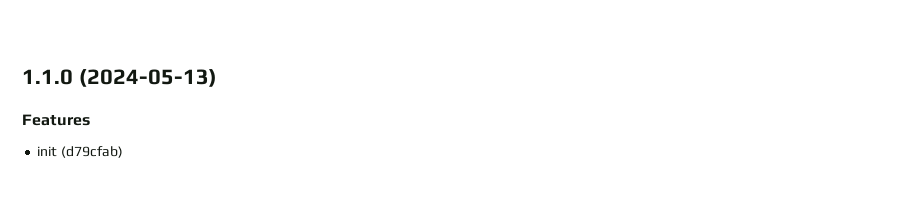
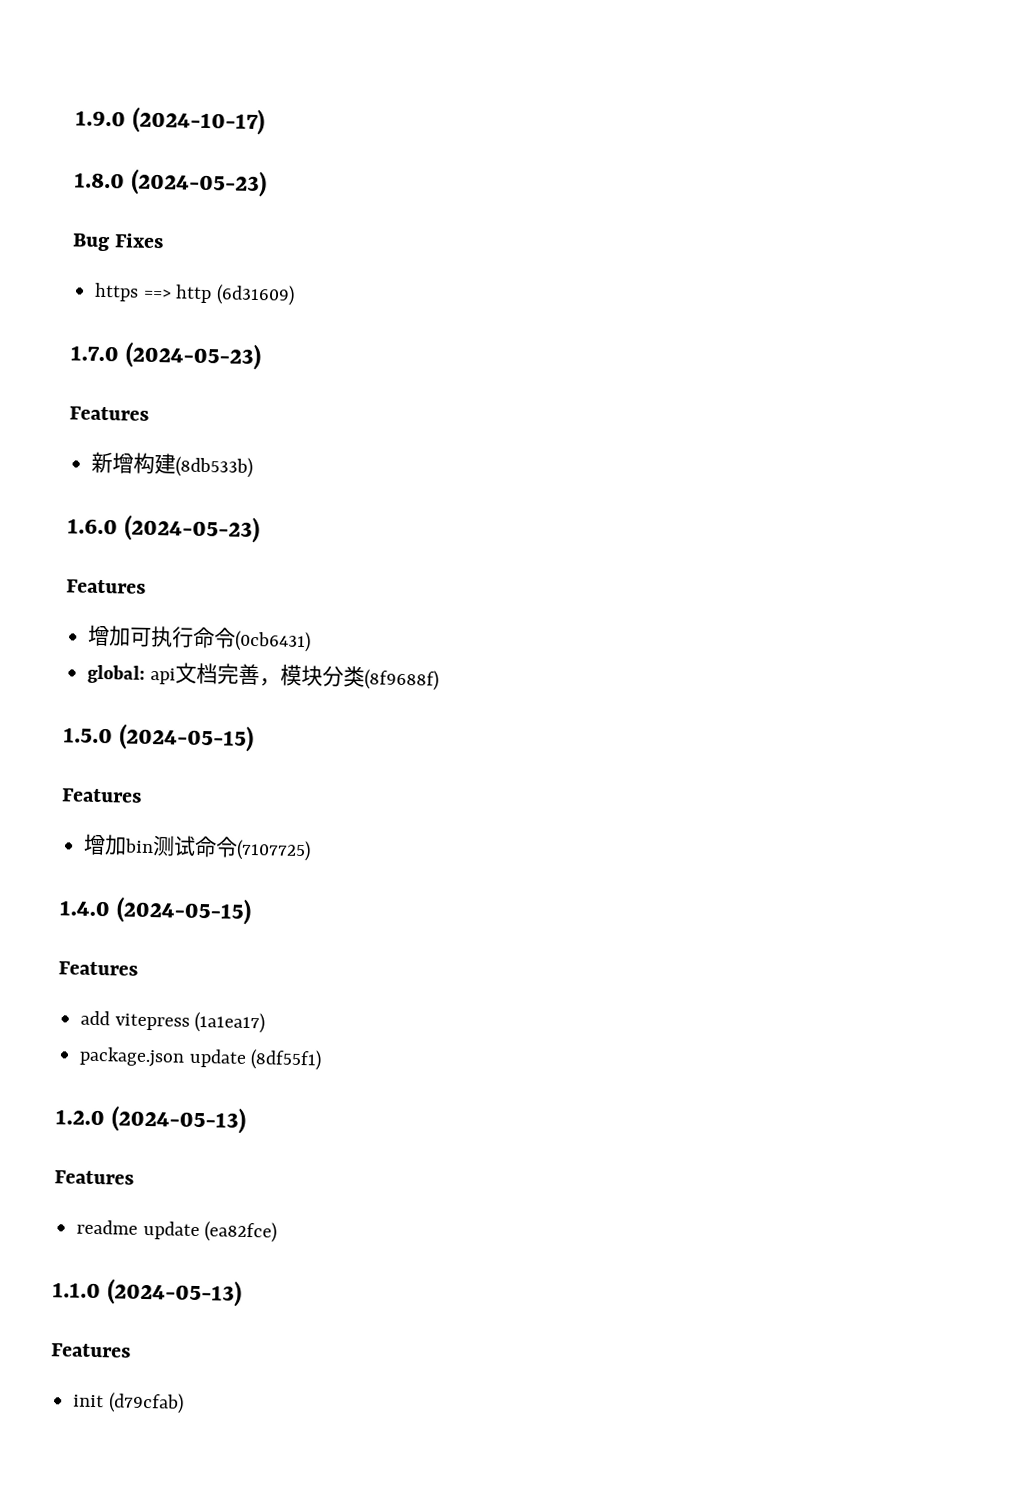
+ 1.9.0 (2024-10-17)
+ 1.8.0 (2024-05-23)
+ Bug Fixes
+ https ==> http (6d31609)
+ 1.7.0 (2024-05-23)
+ Features
+ 新增构建(8db533b)
+ 1.6.0 (2024-05-23)
+ Features
+ 增加可执行命令(0cb6431)
+ global: api文档完善，模块分类(8f9688f)
+ 1.5.0 (2024-05-15)
+ Features
+ 增加bin测试命令(7107725)
+ 1.4.0 (2024-05-15)
+ Features
+ add vitepress (1a1ea17)
+ package.json update (8df55f1)
+ 1.2.0 (2024-05-13)
+ Features
+ readme update (ea82fce)

